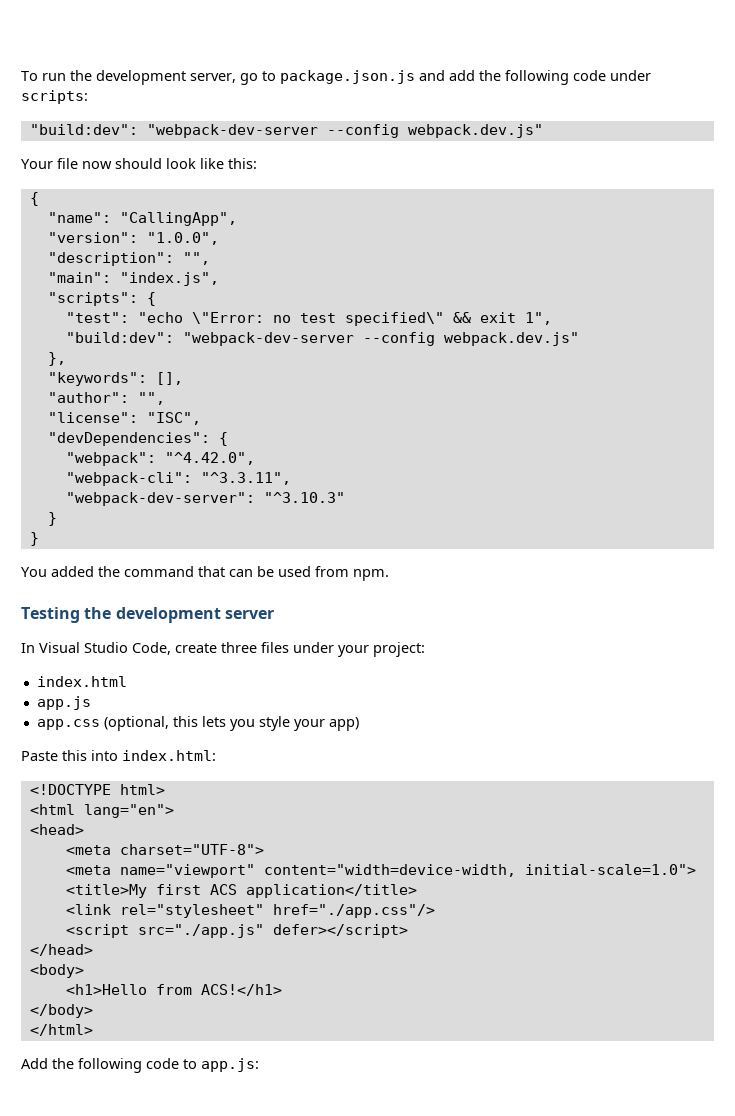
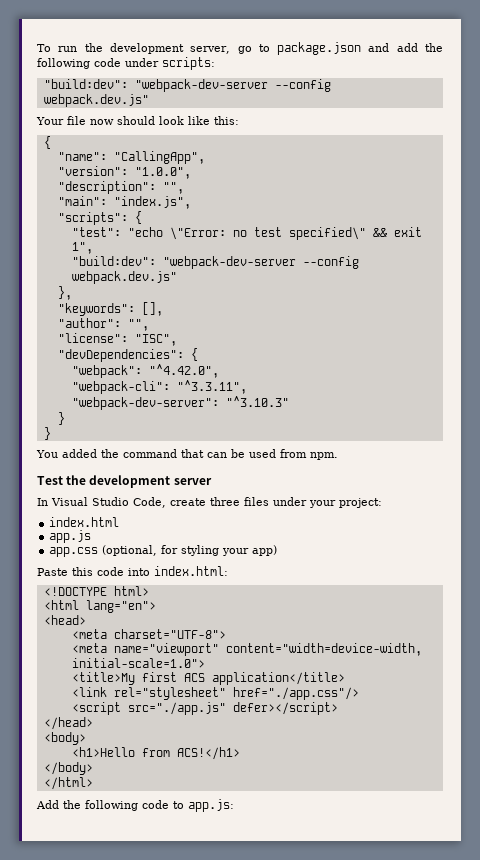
- To run the development server, go to package.json.js and add the following code under scripts:
+ To run the development server, go to package.json and add the following code under scripts:
- Testing the development server
+ Test the development server
- app.css (optional, this lets you style your app)
+ app.css (optional, for styling your app)
- Paste this into index.html:
+ Paste this code into index.html:

